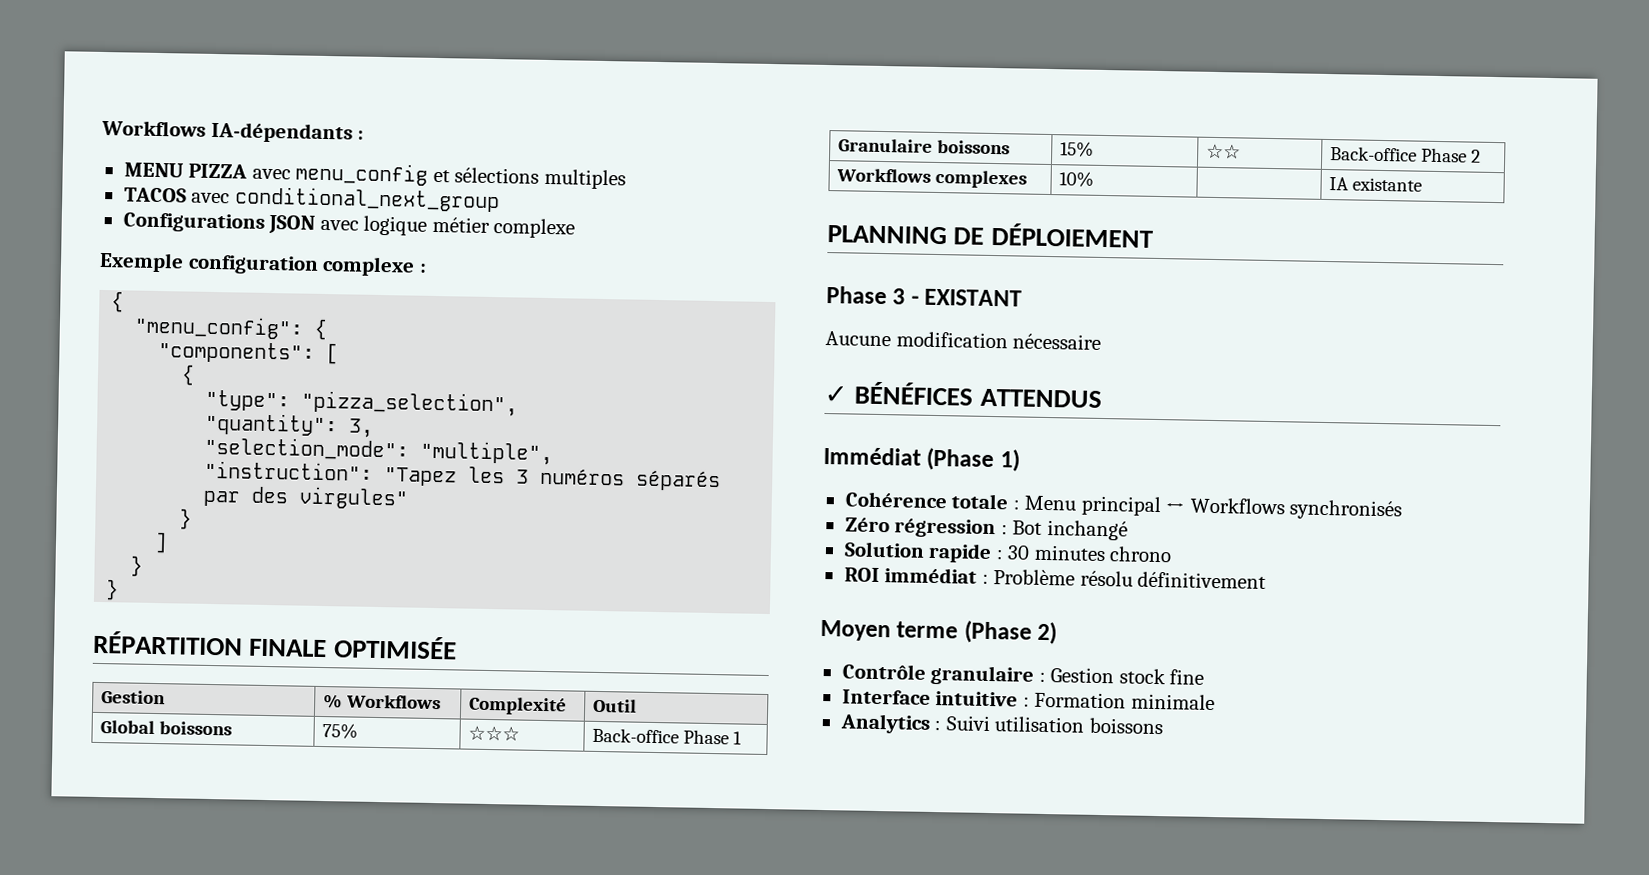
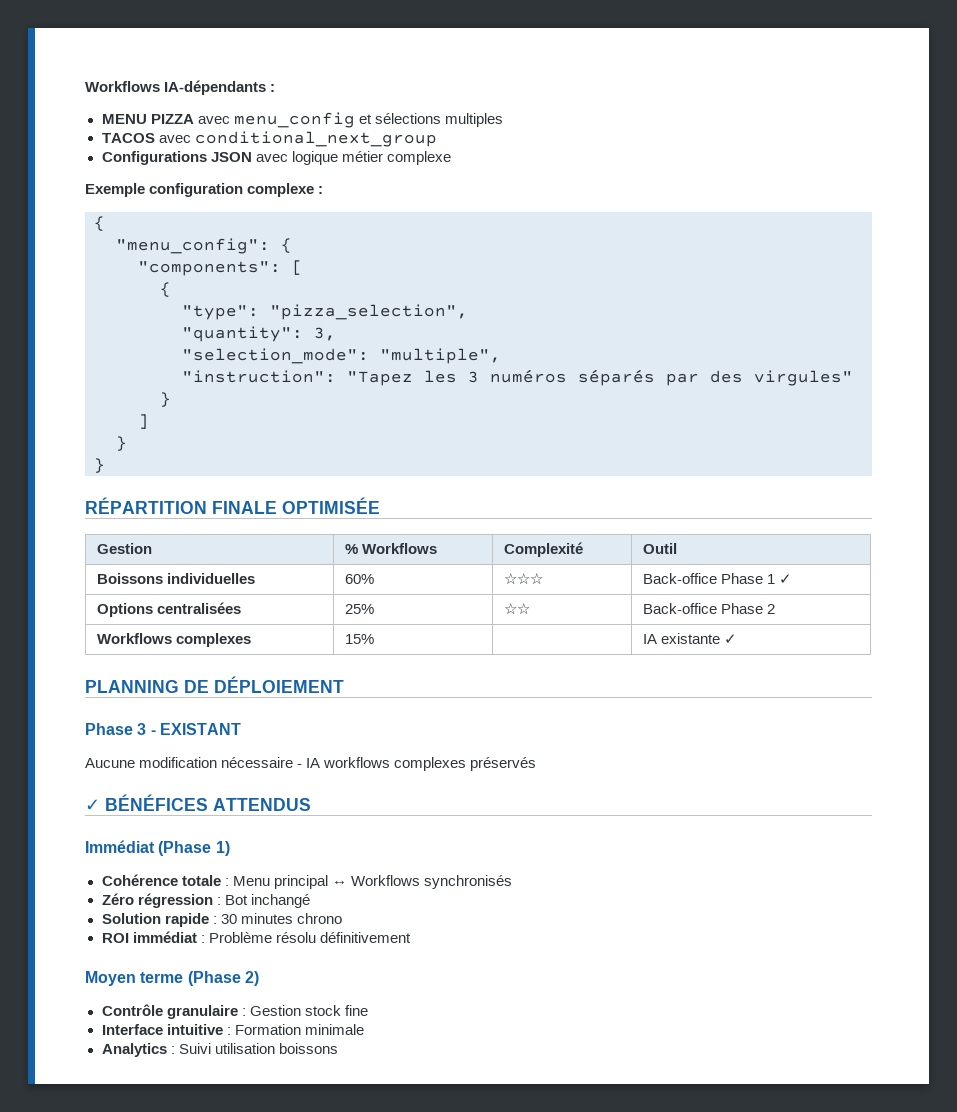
- Global boissons | 75% | ☆☆☆ | Back-office Phase 1
- Granulaire boissons | 15% | ☆☆ | Back-office Phase 2
+ Boissons individuelles | 60% | ☆☆☆ | Back-office Phase 1 ✓
+ Options centralisées | 25% | ☆☆ | Back-office Phase 2
- Workflows complexes | 10% | | IA existante
+ Workflows complexes | 15% | | IA existante ✓
- Aucune modification nécessaire
+ Aucune modification nécessaire - IA workflows complexes préservés

